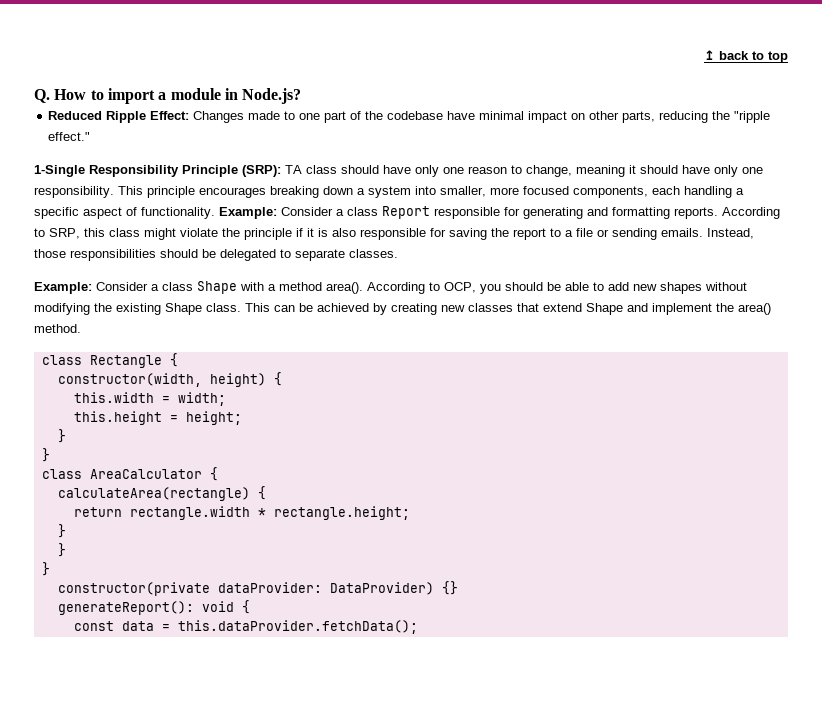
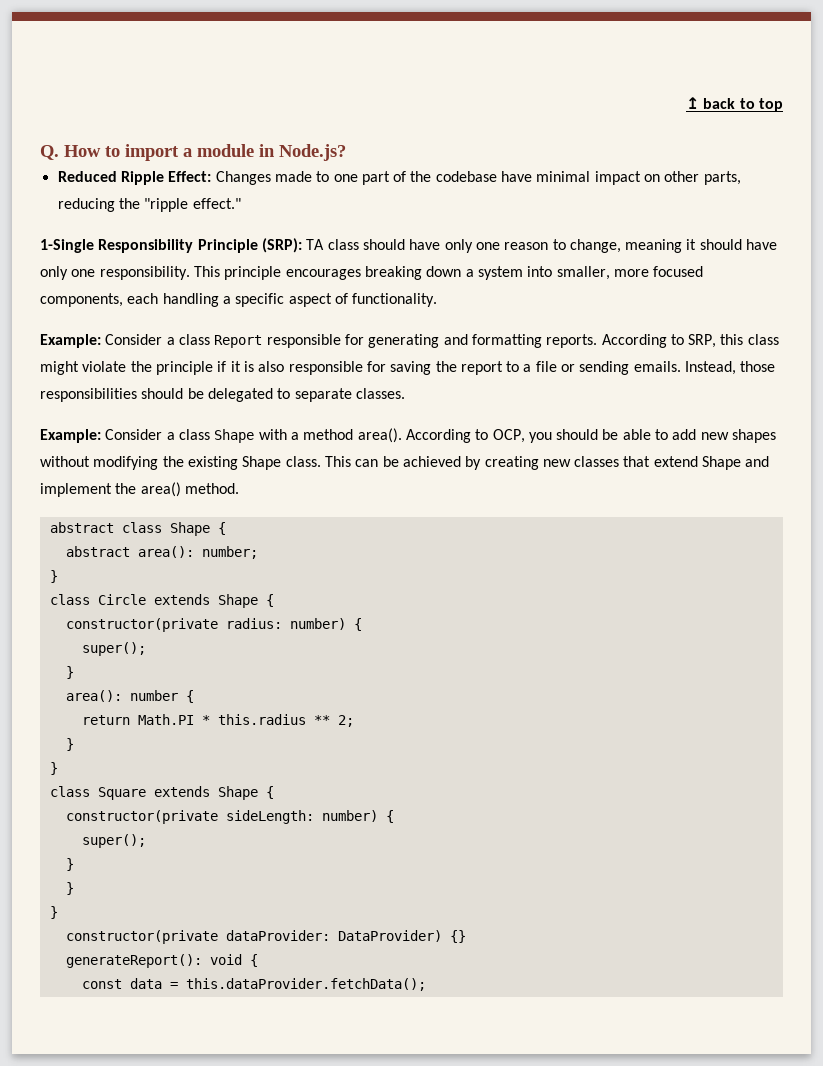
- This principle encourages breaking down a system into smaller, more focused components, each handling a specific aspect of functionality. Example: Consider a class Report responsible for generating and formatting reports.
+ This principle encourages breaking down a system into smaller, more focused components, each handling a specific aspect of functionality.
+ Example: Consider a class Report responsible for generating and formatting reports.
- class Rectangle {
- constructor(width, height) {
- this.width = width;
- this.height = height;
+ abstract class Shape {
+ abstract area(): number;
+ }
+ class Circle extends Shape {
+ constructor(private radius: number) {
+ super();
+ }
+ area(): number {
+ return Math.PI * this.radius ** 2;
  }
  }
- class AreaCalculator {
- calculateArea(rectangle) {
- return rectangle.width * rectangle.height;
+ class Square extends Shape {
+ constructor(private sideLength: number) {
+ super();

